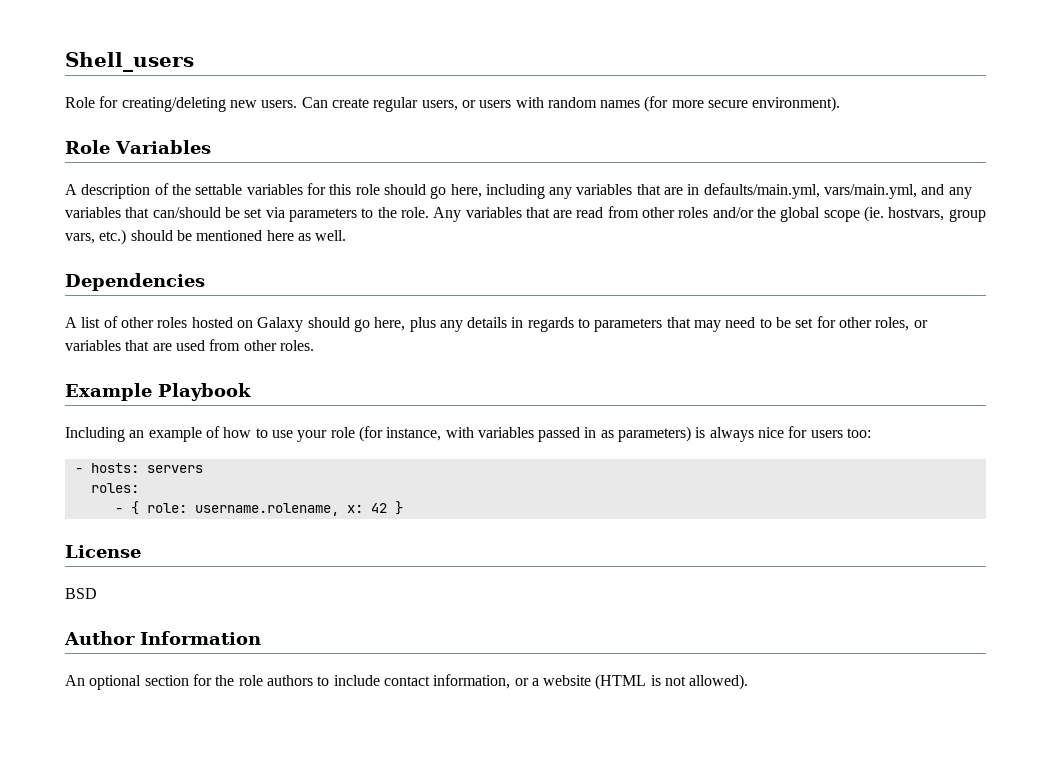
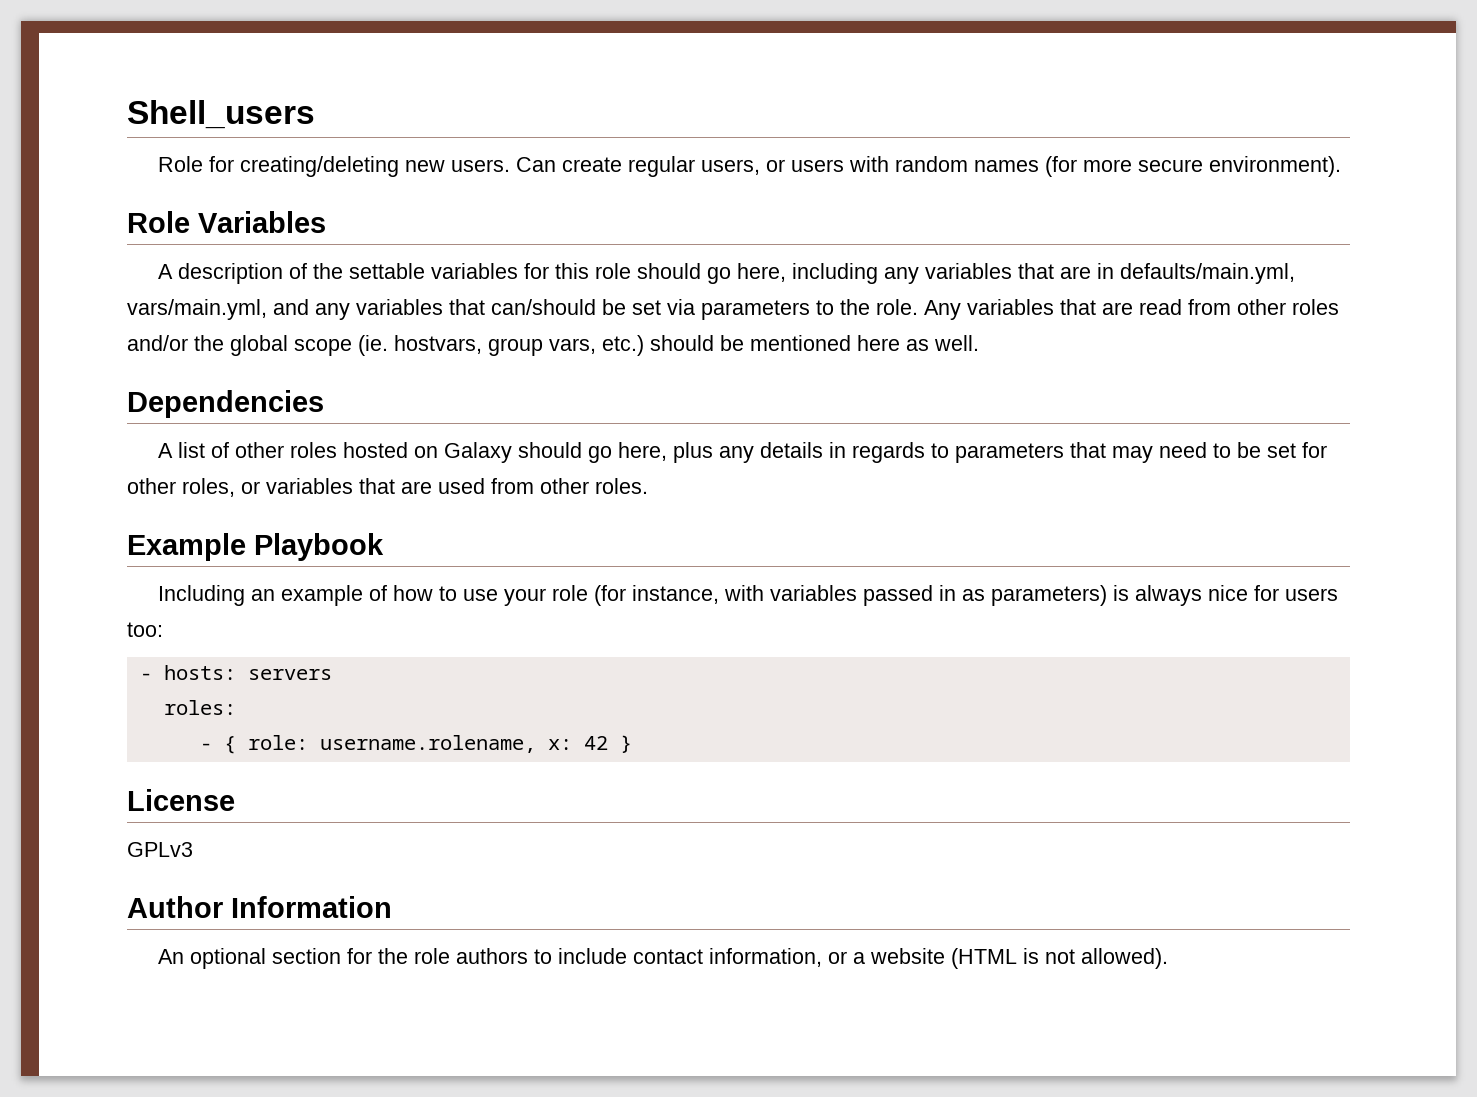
- BSD
+ GPLv3

